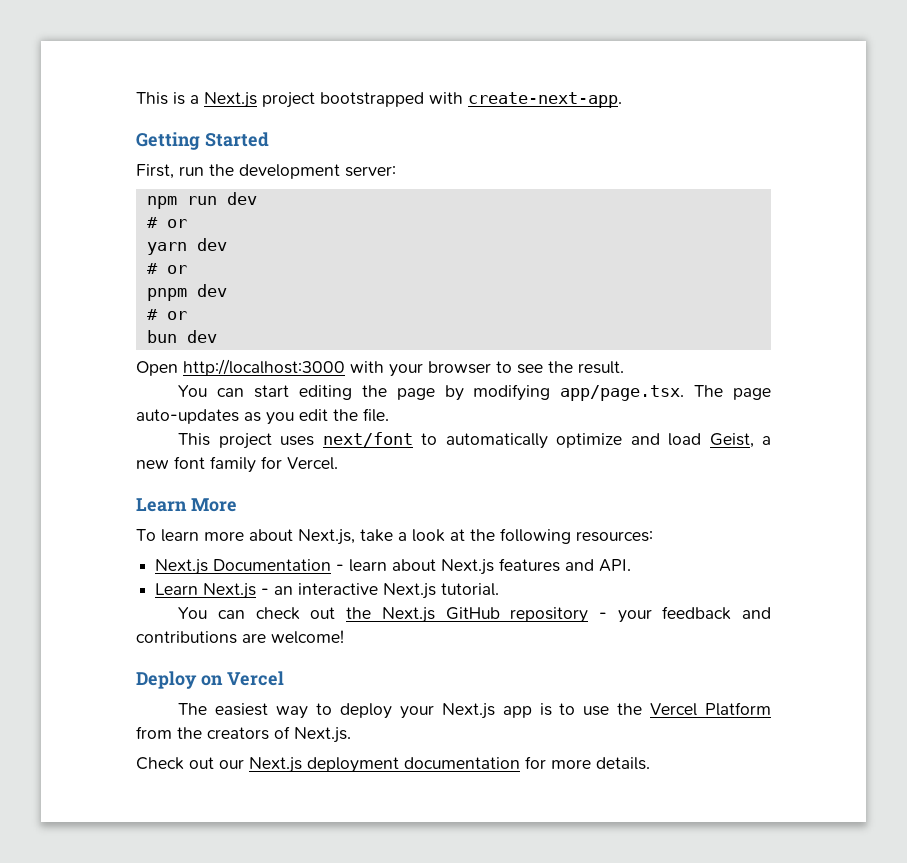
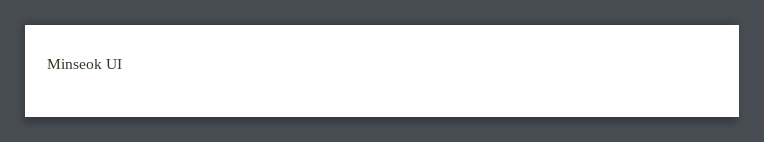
- This is a Next.js project bootstrapped with create-next-app.
- Getting Started
- First, run the development server:
- npm run dev
- # or
- yarn dev
- # or
- pnpm dev
- # or
- bun dev
- Open http://localhost:3000 with your browser to see the result.
- You can start editing the page by modifying app/page.tsx. The page auto-updates as you edit the file.
- This project uses next/font to automatically optimize and load Geist, a new font family for Vercel.
- Learn More
- To learn more about Next.js, take a look at the following resources:
- Next.js Documentation - learn about Next.js features and API.
- Learn Next.js - an interactive Next.js tutorial.
- You can check out the Next.js GitHub repository - your feedback and contributions are welcome!
- Deploy on Vercel
- The easiest way to deploy your Next.js app is to use the Vercel Platform from the creators of Next.js.
- Check out our Next.js deployment documentation for more details.
+ Minseok UI

